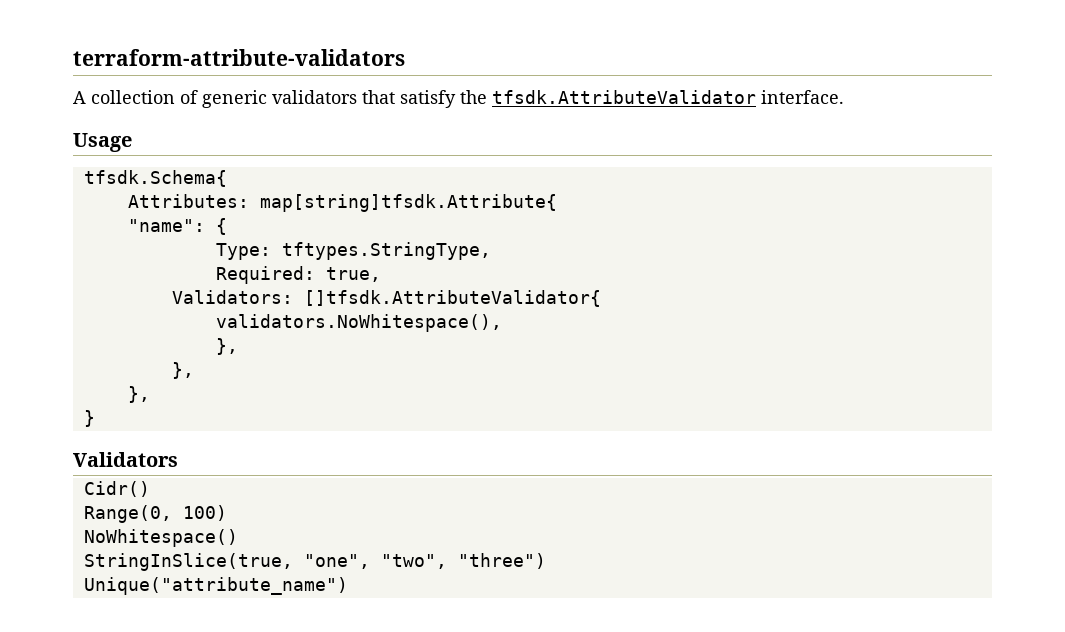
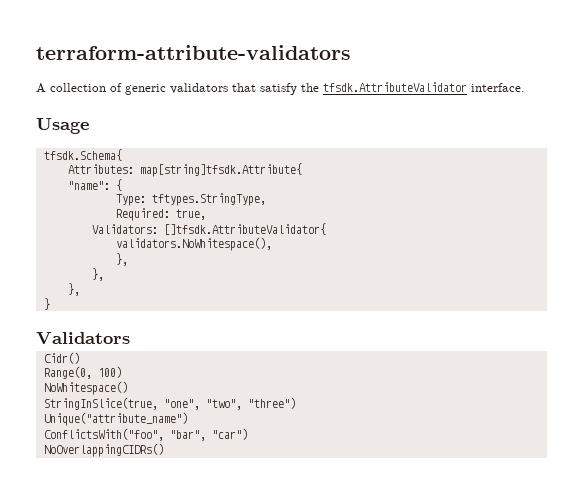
+ ConflictsWith("foo", "bar", "car")
+ NoOverlappingCIDRs()

